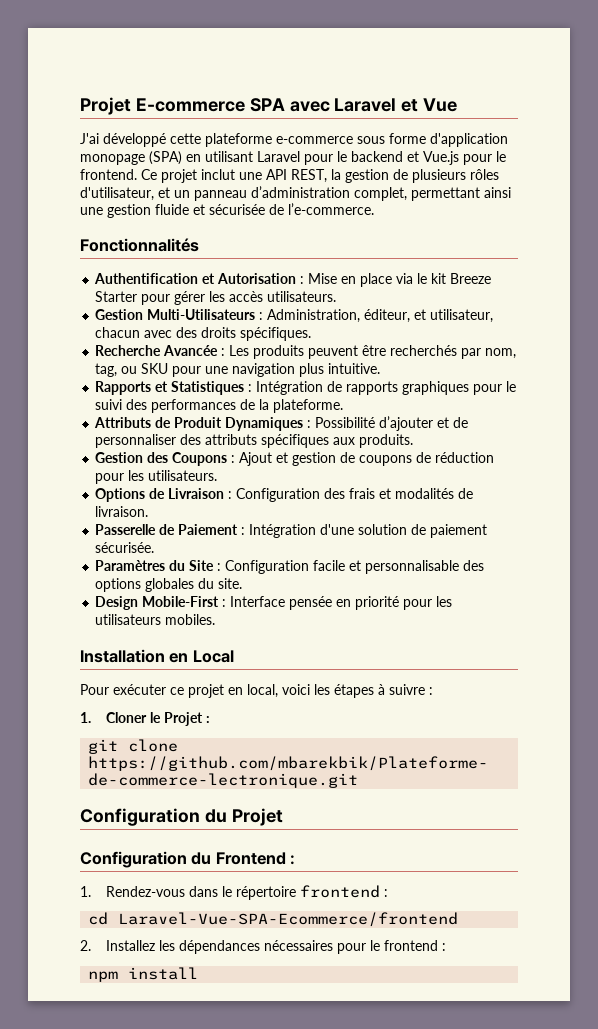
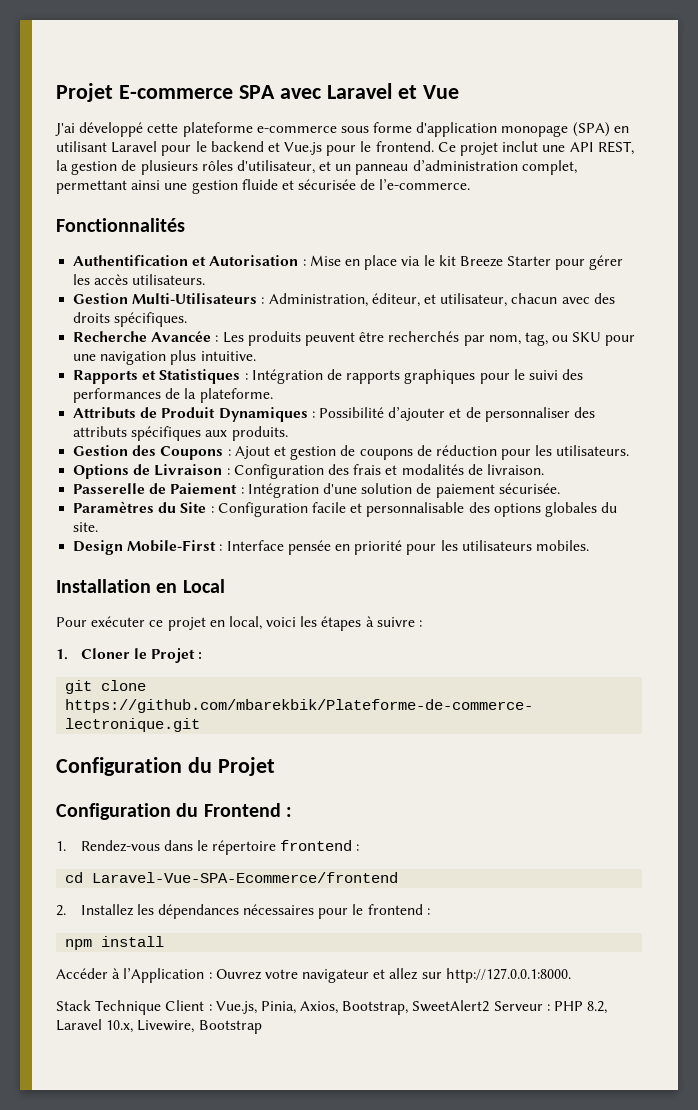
+ Accéder à l’Application : Ouvrez votre navigateur et allez sur http://127.0.0.1:8000.
+ Stack Technique Client : Vue.js, Pinia, Axios, Bootstrap, SweetAlert2 Serveur : PHP 8.2, Laravel 10.x, Livewire, Bootstrap

